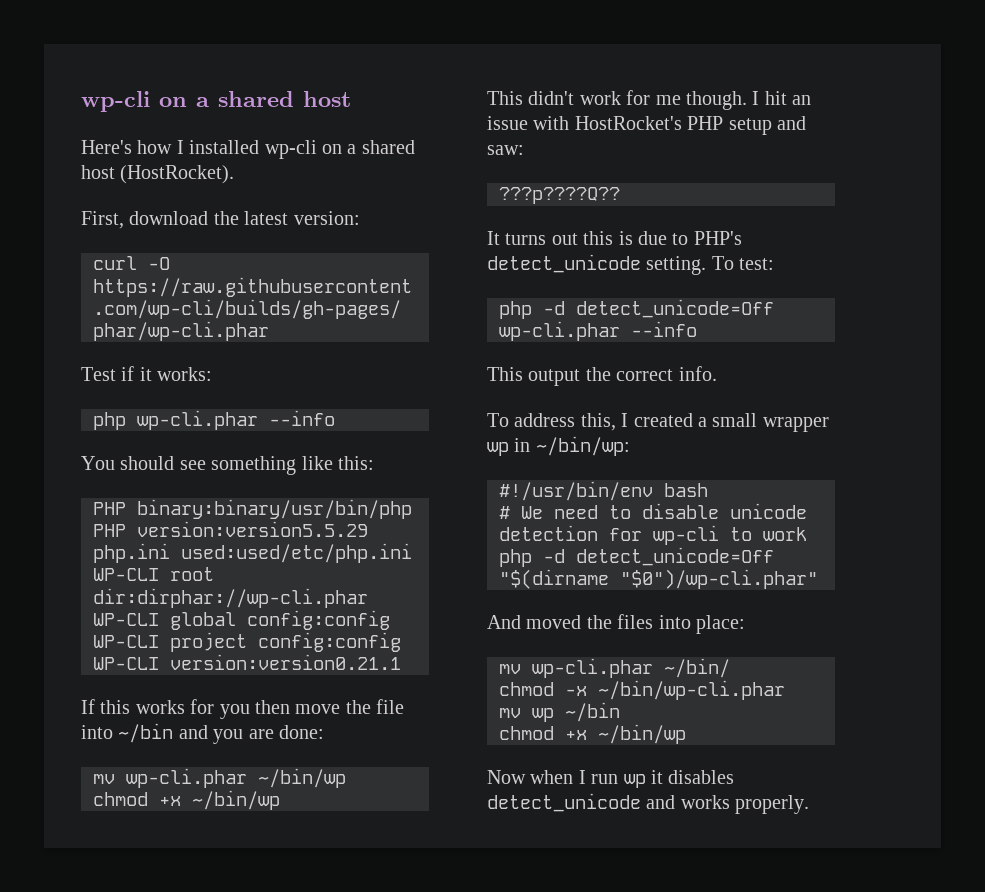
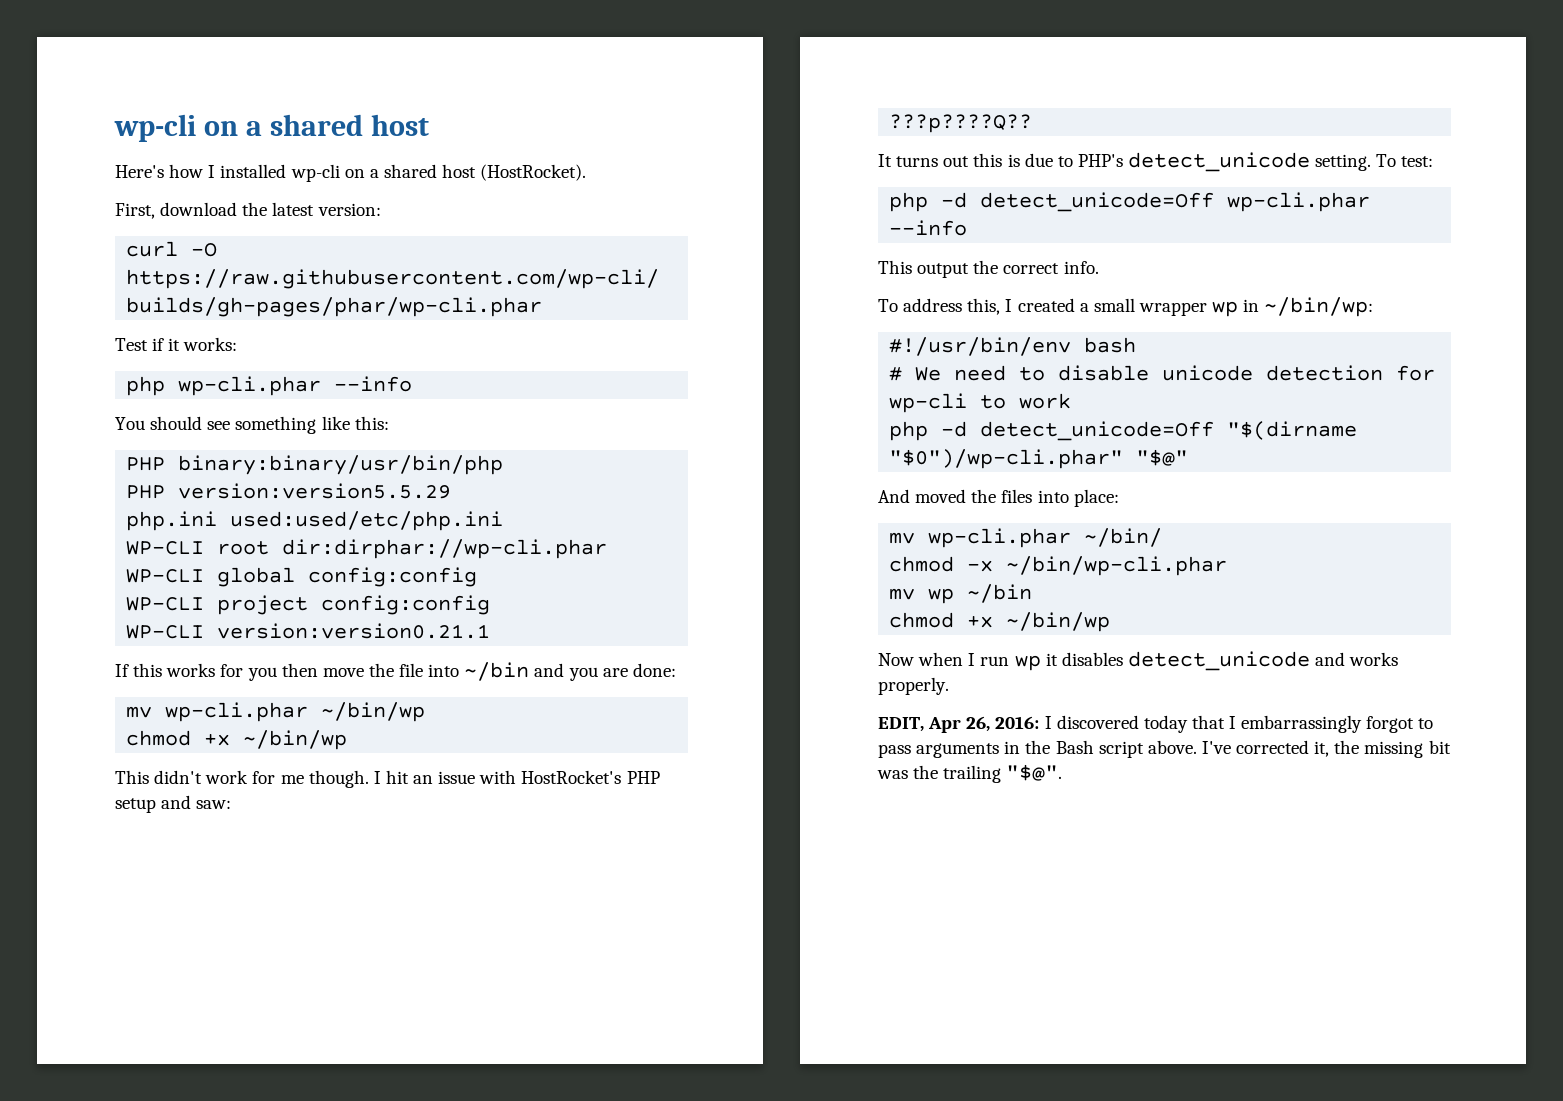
- php -d detect_unicode=Off "$(dirname "$0")/wp-cli.phar"
+ php -d detect_unicode=Off "$(dirname "$0")/wp-cli.phar" "$@"
+ EDIT, Apr 26, 2016: I discovered today that I embarrassingly forgot to pass arguments in the Bash script above. I've corrected it, the missing bit was the trailing "$@".

